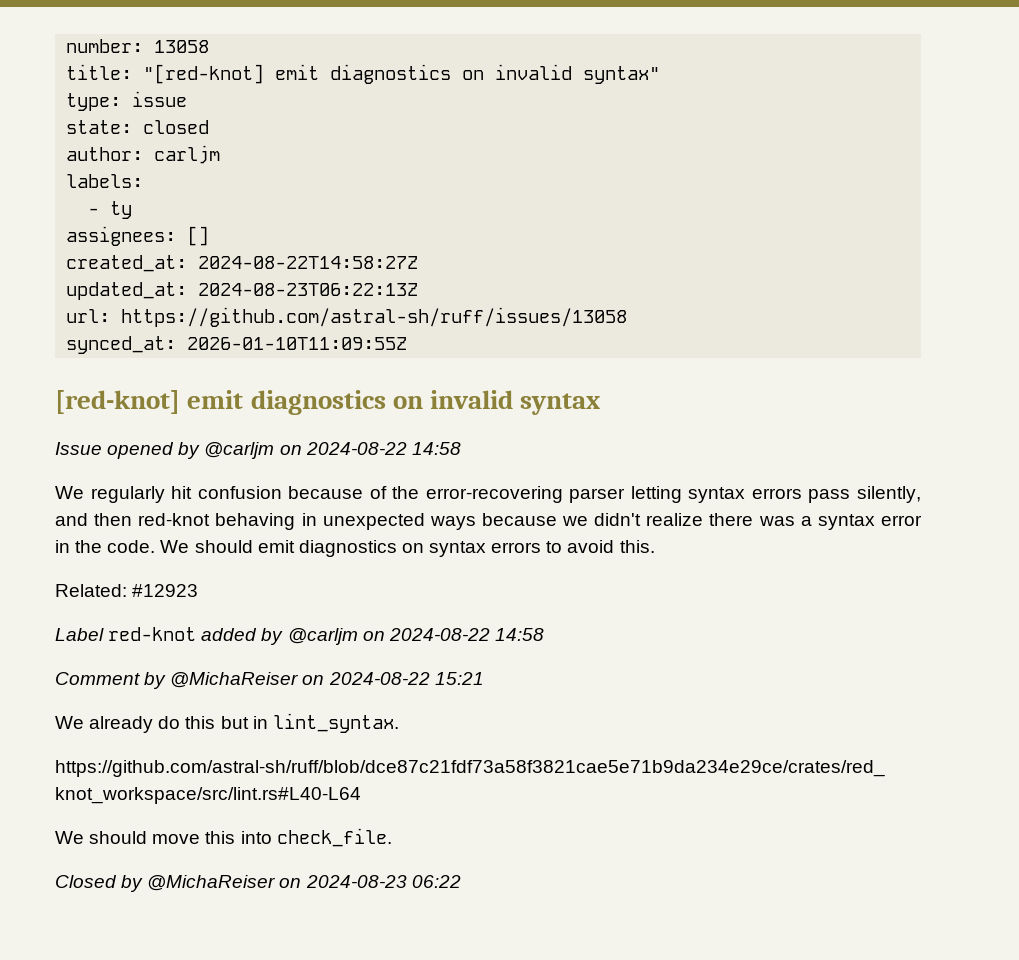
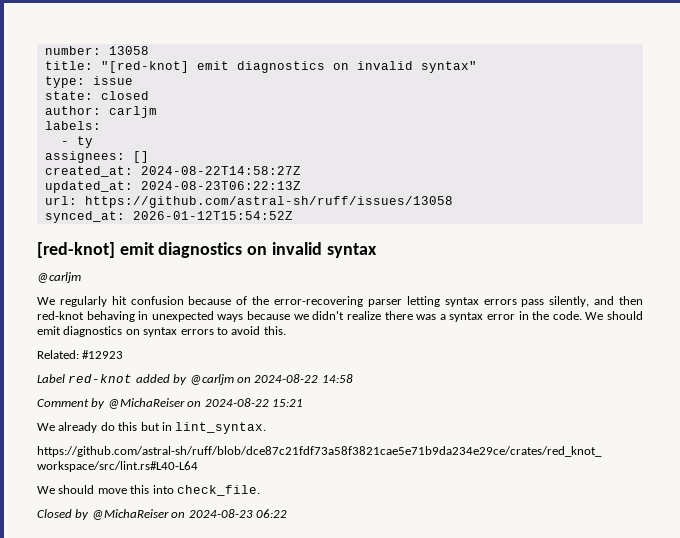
- synced_at: 2026-01-10T11:09:55Z
+ synced_at: 2026-01-12T15:54:52Z
  [red-knot] emit diagnostics on invalid syntax
- Issue opened by @carljm on 2024-08-22 14:58
+ @carljm

